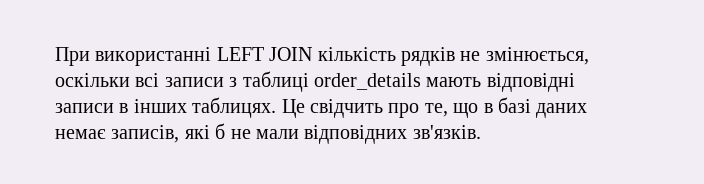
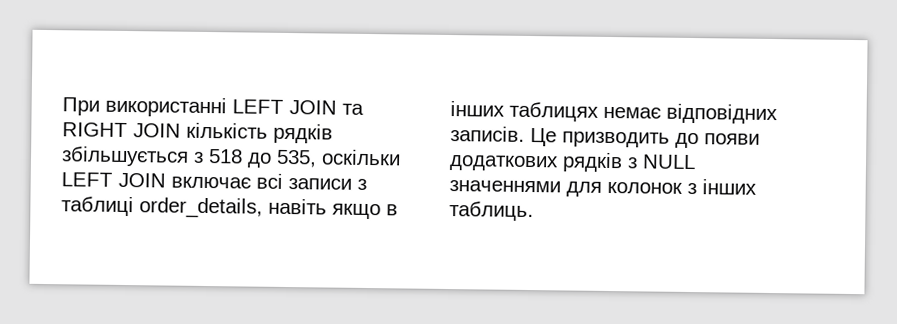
- При використанні LEFT JOIN кількість рядків не змінюється, оскільки всі записи з таблиці order_details мають відповідні записи в інших таблицях. Це свідчить про те, що в базі даних немає записів, які б не мали відповідних зв'язків.
+ При використанні LEFT JOIN та RIGHT JOIN кількість рядків збільшується з 518 до 535, оскільки LEFT JOIN включає всі записи з таблиці order_details, навіть якщо в інших таблицях немає відповідних записів. Це призводить до появи додаткових рядків з NULL значеннями для колонок з інших таблиць.

